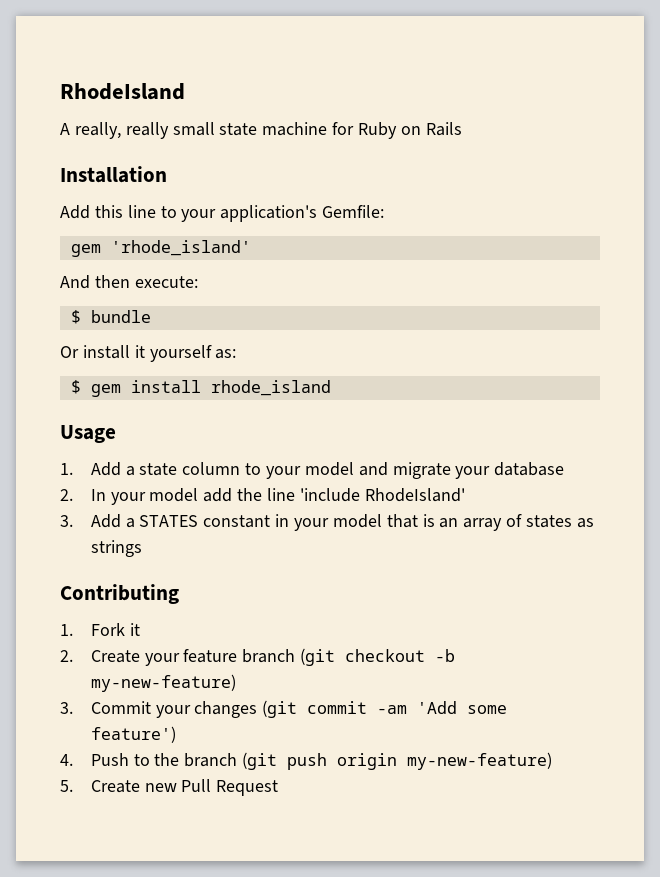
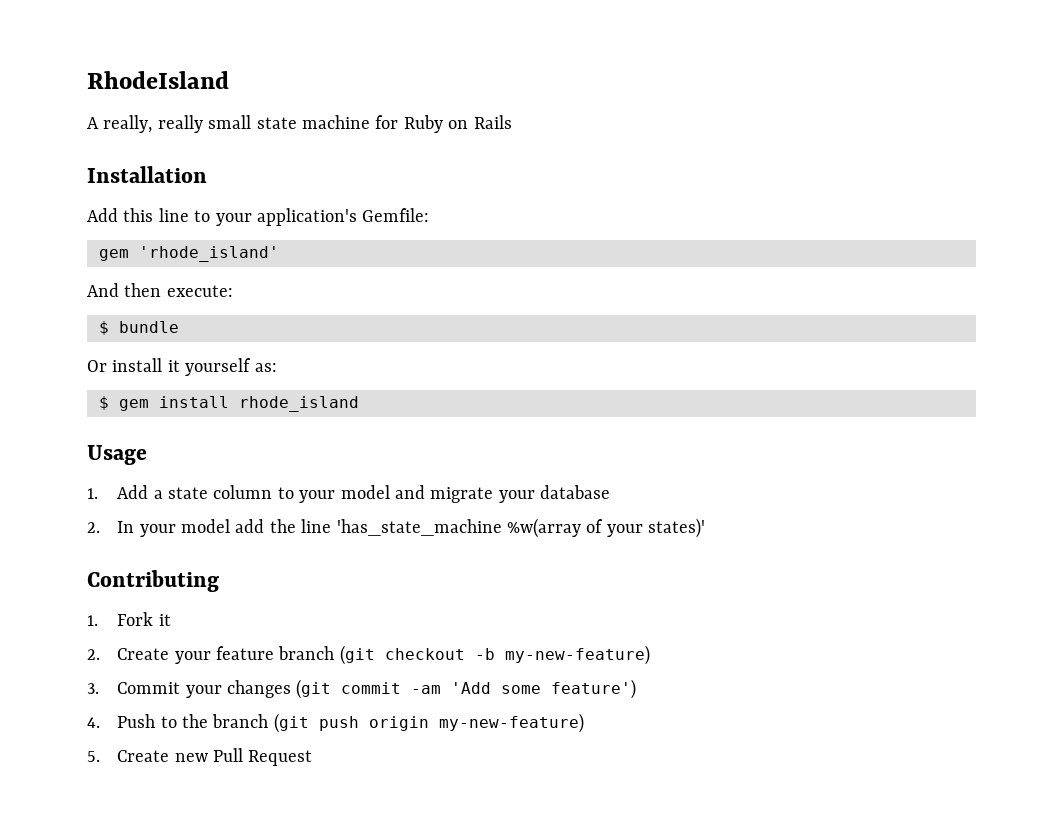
- 2. In your model add the line 'include RhodeIsland'
- 3. Add a STATES constant in your model that is an array of states as strings
+ 2. In your model add the line 'has_state_machine %w(array of your states)'

